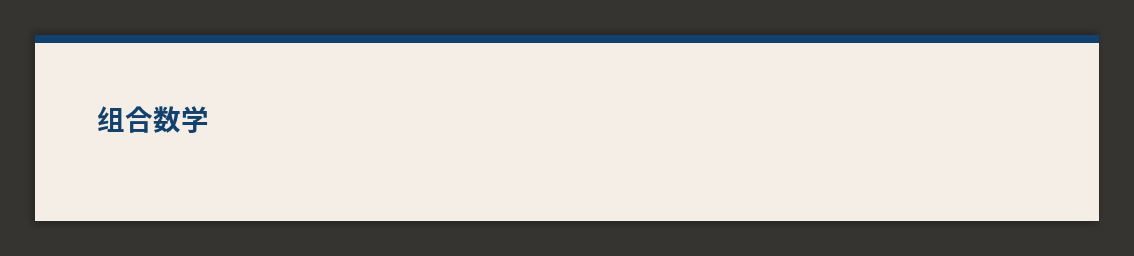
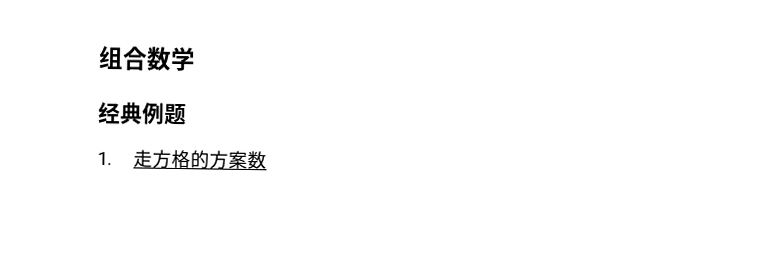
+ 经典例题
+ 1.走方格的方案数

